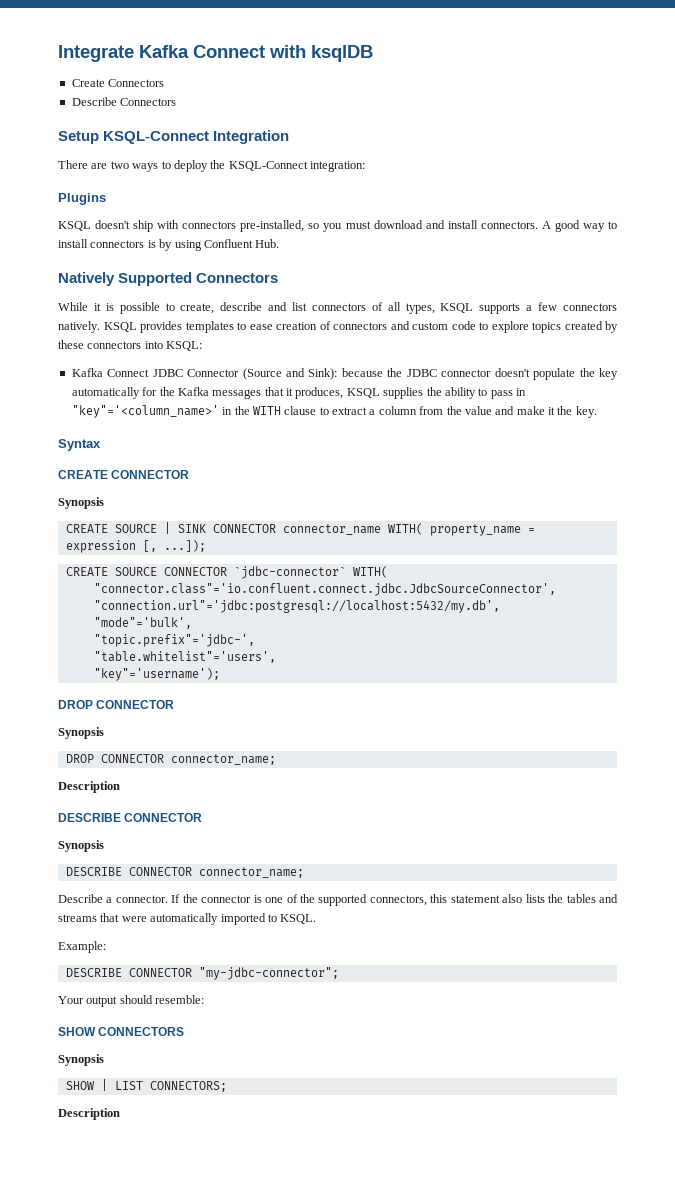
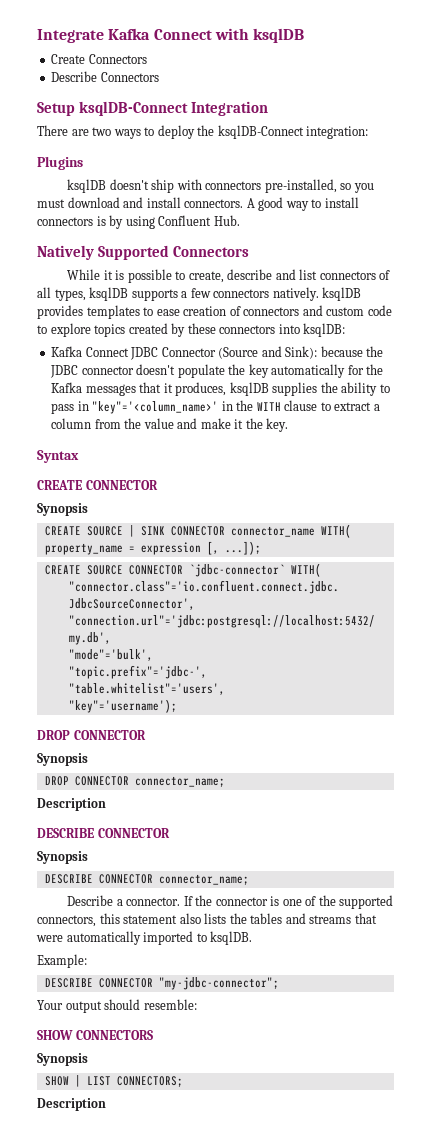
- Setup KSQL-Connect Integration
+ Setup ksqlDB-Connect Integration
- There are two ways to deploy the KSQL-Connect integration:
+ There are two ways to deploy the ksqlDB-Connect integration:
- KSQL doesn't ship with connectors pre-installed, so you must download and install connectors.
+ ksqlDB doesn't ship with connectors pre-installed, so you must download and install connectors.
- While it is possible to create, describe and list connectors of all types, KSQL supports a few connectors natively. KSQL provides templates to ease creation of connectors and custom code to explore topics created by these connectors into KSQL:
+ While it is possible to create, describe and list connectors of all types, ksqlDB supports a few connectors natively. ksqlDB provides templates to ease creation of connectors and custom code to explore topics created by these connectors into ksqlDB:
- Kafka Connect JDBC Connector (Source and Sink): because the JDBC connector doesn't populate the key automatically for the Kafka messages that it produces, KSQL supplies the ability to pass in "key"='<column_name>' in the WITH clause to extract a column from the value and make it the key.
+ Kafka Connect JDBC Connector (Source and Sink): because the JDBC connector doesn't populate the key automatically for the Kafka messages that it produces, ksqlDB supplies the ability to pass in "key"='<column_name>' in the WITH clause to extract a column from the value and make it the key.
- If the connector is one of the supported connectors, this statement also lists the tables and streams that were automatically imported to KSQL.
+ If the connector is one of the supported connectors, this statement also lists the tables and streams that were automatically imported to ksqlDB.

